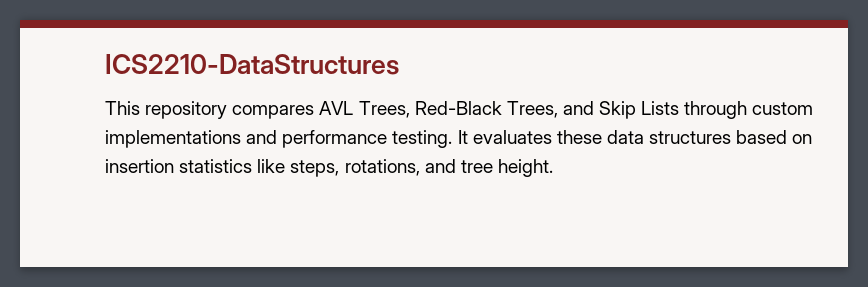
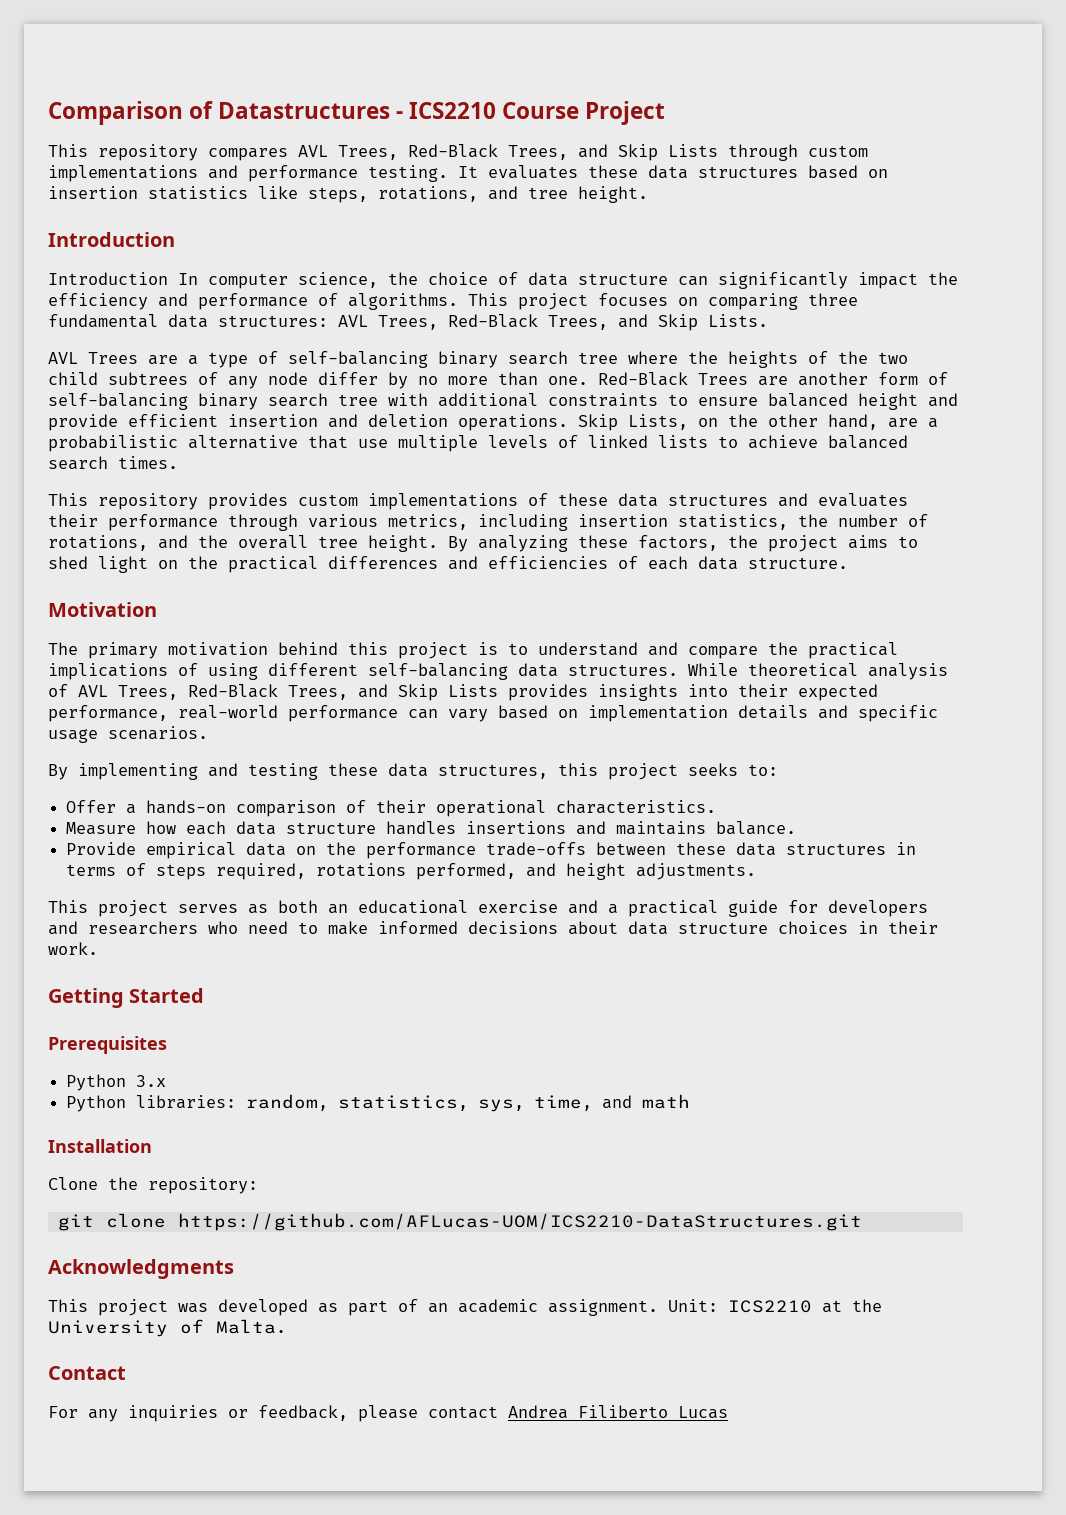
- ICS2210-DataStructures
+ Comparison of Datastructures - ICS2210 Course Project
  It evaluates these data structures based on insertion statistics like steps, rotations, and tree height.
+ Introduction
+ Introduction In computer science, the choice of data structure can significantly impact the efficiency and performance of algorithms. This project focuses on comparing three fundamental data structures: AVL Trees, Red-Black Trees, and Skip Lists.
+ AVL Trees are a type of self-balancing binary search tree where the heights of the two child subtrees of any node differ by no more than one. Red-Black Trees are another form of self-balancing binary search tree with additional constraints to ensure balanced height and provide efficient insertion and deletion operations. Skip Lists, on the other hand, are a probabilistic alternative that use multiple levels of linked lists to achieve balanced search times.
+ This repository provides custom implementations of these data structures and evaluates their performance through various metrics, including insertion statistics, the number of rotations, and the overall tree height. By analyzing these factors, the project aims to shed light on the practical differences and efficiencies of each data structure.
+ Motivation
+ The primary motivation behind this project is to understand and compare the practical implications of using different self-balancing data structures. While theoretical analysis of AVL Trees, Red-Black Trees, and Skip Lists provides insights into their expected performance, real-world performance can vary based on implementation details and specific usage scenarios.
+ By implementing and testing these data structures, this project seeks to:
+ Offer a hands-on comparison of their operational characteristics.
+ Measure how each data structure handles insertions and maintains balance.
+ Provide empirical data on the performance trade-offs between these data structures in terms of steps required, rotations performed, and height adjustments.
+ This project serves as both an educational exercise and a practical guide for developers and researchers who need to make informed decisions about data structure choices in their work.
+ Getting Started
+ Prerequisites
+ Python 3.x
+ Python libraries: random, statistics, sys, time, and math
+ Installation
+ Clone the repository:
+ git clone https://github.com/AFLucas-UOM/ICS2210-DataStructures.git
+ Acknowledgments
+ This project was developed as part of an academic assignment. Unit: ICS2210 at the University of Malta.
+ Contact
+ For any inquiries or feedback, please contact Andrea Filiberto Lucas

